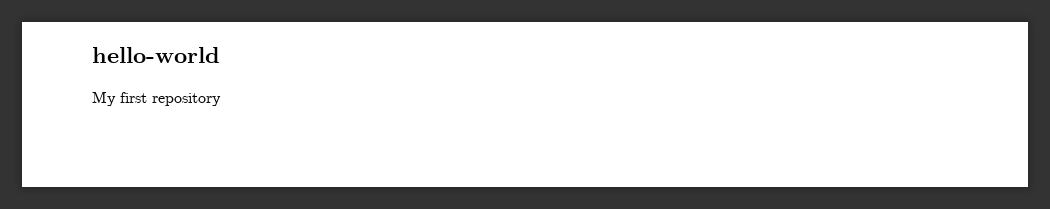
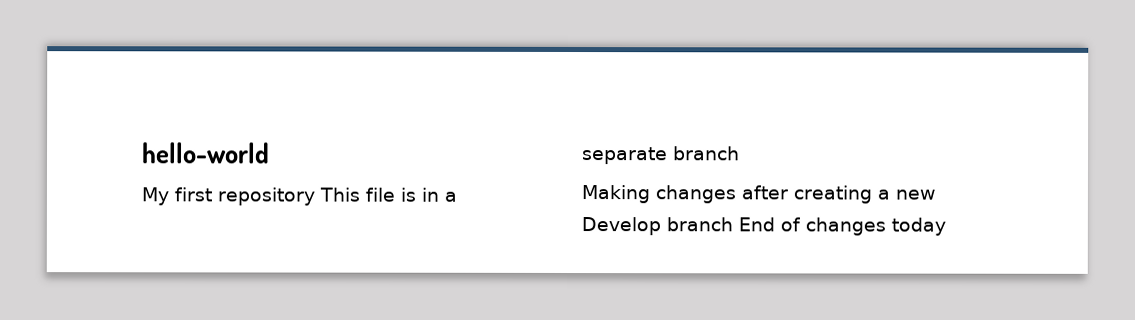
- My first repository
+ My first repository This file is in a separate branch
+ Making changes after creating a new Develop branch End of changes today

